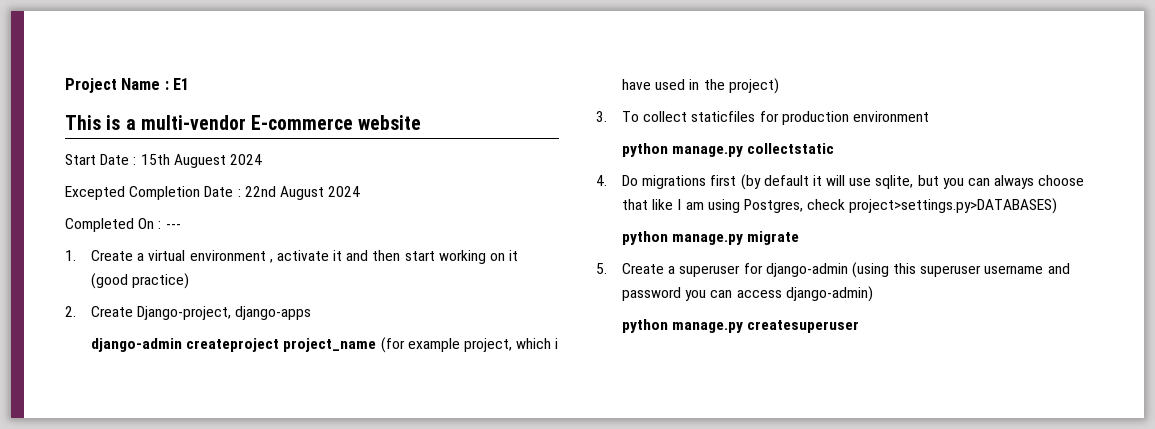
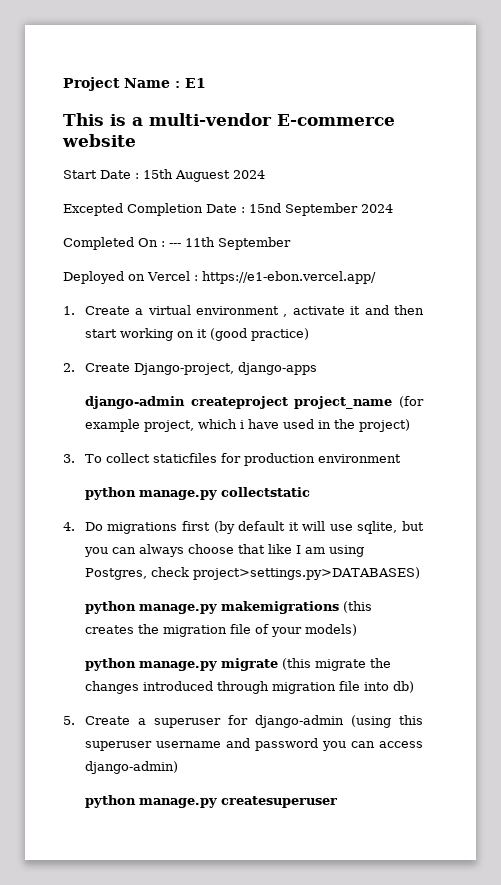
- Excepted Completion Date : 22nd August 2024
+ Excepted Completion Date : 15nd September 2024
- Completed On : ---
+ Completed On : --- 11th September
+ Deployed on Vercel : https://e1-ebon.vercel.app/
- python manage.py migrate
+ python manage.py makemigrations (this creates the migration file of your models)
+ python manage.py migrate (this migrate the changes introduced through migration file into db)

